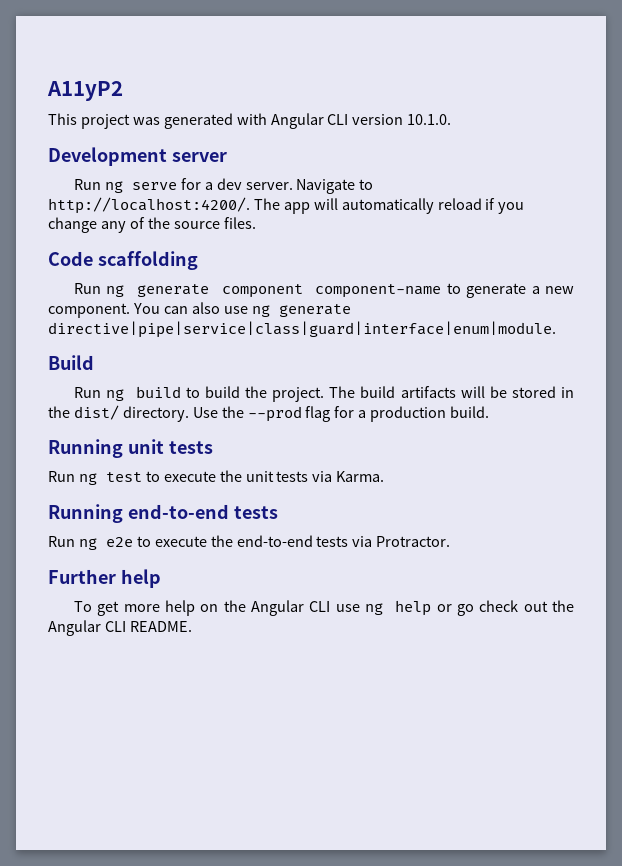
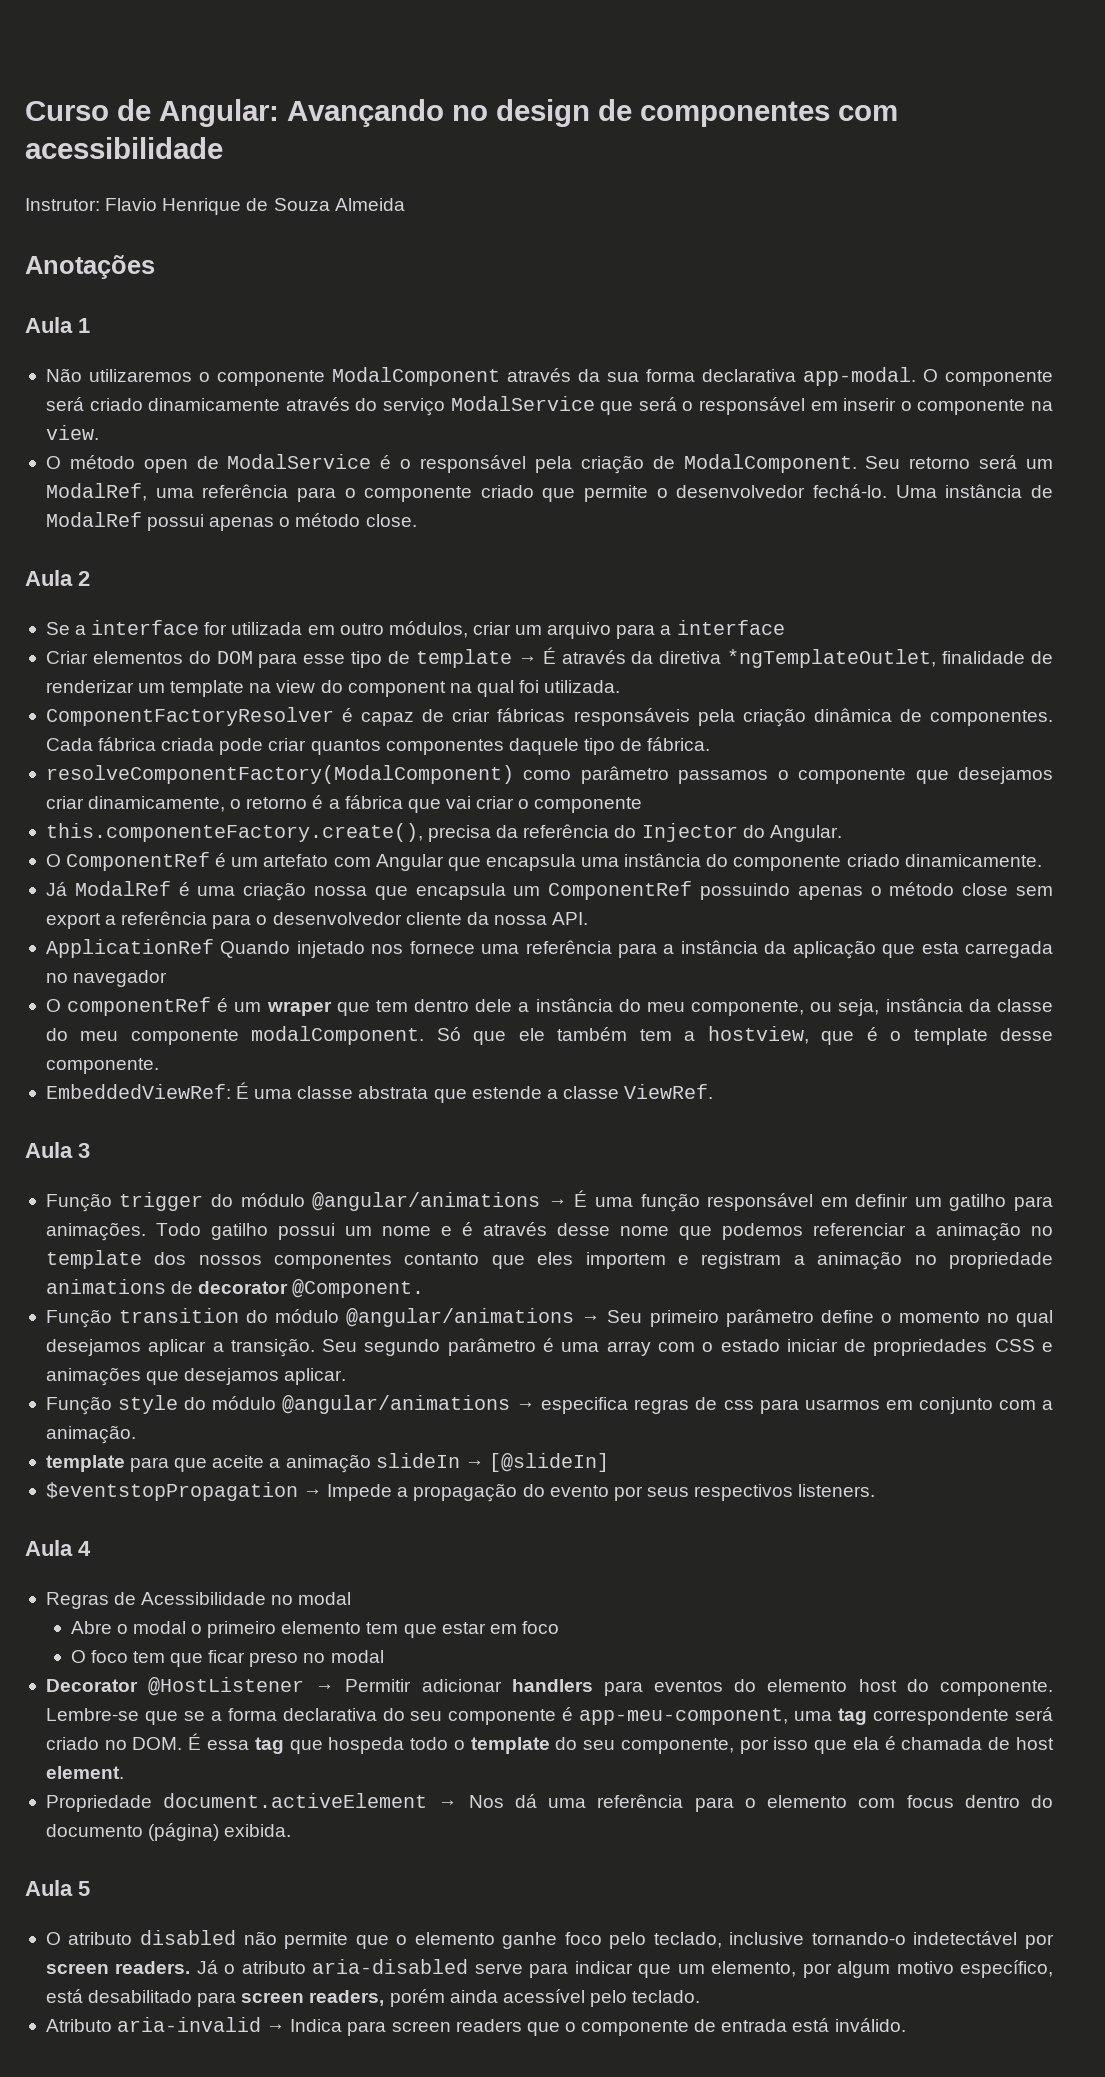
- A11yP2
- This project was generated with Angular CLI version 10.1.0.
- Development server
- Run ng serve for a dev server. Navigate to http://localhost:4200/. The app will automatically reload if you change any of the source files.
- Code scaffolding
- Run ng generate component component-name to generate a new component. You can also use ng generate directive|pipe|service|class|guard|interface|enum|module.
- Build
- Run ng build to build the project. The build artifacts will be stored in the dist/ directory. Use the --prod flag for a production build.
- Running unit tests
- Run ng test to execute the unit tests via Karma.
- Running end-to-end tests
- Run ng e2e to execute the end-to-end tests via Protractor.
- Further help
- To get more help on the Angular CLI use ng help or go check out the Angular CLI README.
+ Curso de Angular: Avançando no design de componentes com acessibilidade
+ Instrutor: Flavio Henrique de Souza Almeida
+ Anotações
+ Aula 1
+ Não utilizaremos o componente ModalComponent através da sua forma declarativa app-modal. O componente será criado dinamicamente através do serviço ModalService que será o responsável em inserir o componente na view.
+ O método open de ModalService é o responsável pela criação de ModalComponent. Seu retorno será um ModalRef, uma referência para o componente criado que permite o desenvolvedor fechá-lo. Uma instância de ModalRef possui apenas o método close.
+ Aula 2
+ Se a interface for utilizada em outro módulos, criar um arquivo para a interface
+ Criar elementos do DOM para esse tipo de template → É através da diretiva *ngTemplateOutlet, finalidade de renderizar um template na view do component na qual foi utilizada.
+ ComponentFactoryResolver é capaz de criar fábricas responsáveis pela criação dinâmica de componentes. Cada fábrica criada pode criar quantos componentes daquele tipo de fábrica.
+ resolveComponentFactory(ModalComponent) como parâmetro passamos o componente que desejamos criar dinamicamente, o retorno é a fábrica que vai criar o componente
+ this.componenteFactory.create(), precisa da referência do Injector do Angular.
+ O ComponentRef é um artefato com Angular que encapsula uma instância do componente criado dinamicamente.
+ Já ModalRef é uma criação nossa que encapsula um ComponentRef possuindo apenas o método close sem export a referência para o desenvolvedor cliente da nossa API.
+ ApplicationRef Quando injetado nos fornece uma referência para a instância da aplicação que esta carregada no navegador
+ O componentRef é um wraper que tem dentro dele a instância do meu componente, ou seja, instância da classe do meu componente modalComponent. Só que ele também tem a hostview, que é o template desse componente.
+ EmbeddedViewRef: É uma classe abstrata que estende a classe ViewRef.
+ Aula 3
+ Função trigger do módulo @angular/animations → É uma função responsável em definir um gatilho para animações. Todo gatilho possui um nome e é através desse nome que podemos referenciar a animação no template dos nossos componentes contanto que eles importem e registram a animação no propriedade animations de decorator @Component.
+ Função transition do módulo @angular/animations → Seu primeiro parâmetro define o momento no qual desejamos aplicar a transição. Seu segundo parâmetro é uma array com o estado iniciar de propriedades CSS e animações que desejamos aplicar.
+ Função style do módulo @angular/animations → especifica regras de css para usarmos em conjunto com a animação.
+ template para que aceite a animação slideIn → [@slideIn]
+ $eventstopPropagation → Impede a propagação do evento por seus respectivos listeners.
+ Aula 4
+ Regras de Acessibilidade no modal
+ Abre o modal o primeiro elemento tem que estar em foco
+ O foco tem que ficar preso no modal
+ Decorator @HostListener → Permitir adicionar handlers para eventos do elemento host do componente. Lembre-se que se a forma declarativa do seu componente é app-meu-component, uma tag correspondente será criado no DOM. É essa tag que hospeda todo o template do seu componente, por isso que ela é chamada de host element.
+ Propriedade document.activeElement → Nos dá uma referência para o elemento com focus dentro do documento (página) exibida.
+ Aula 5
+ O atributo disabled não permite que o elemento ganhe foco pelo teclado, inclusive tornando-o indetectável por screen readers. Já o atributo aria-disabled serve para indicar que um elemento, por algum motivo específico, está desabilitado para screen readers, porém ainda acessível pelo teclado.
+ Atributo aria-invalid → Indica para screen readers que o componente de entrada está inválido.

